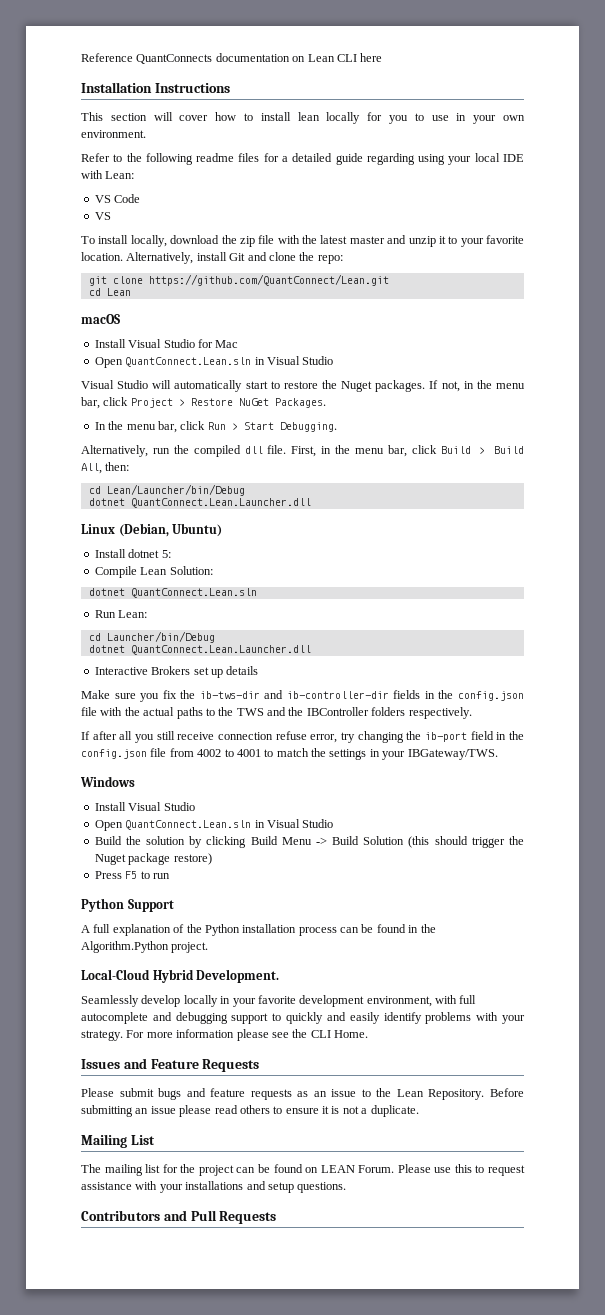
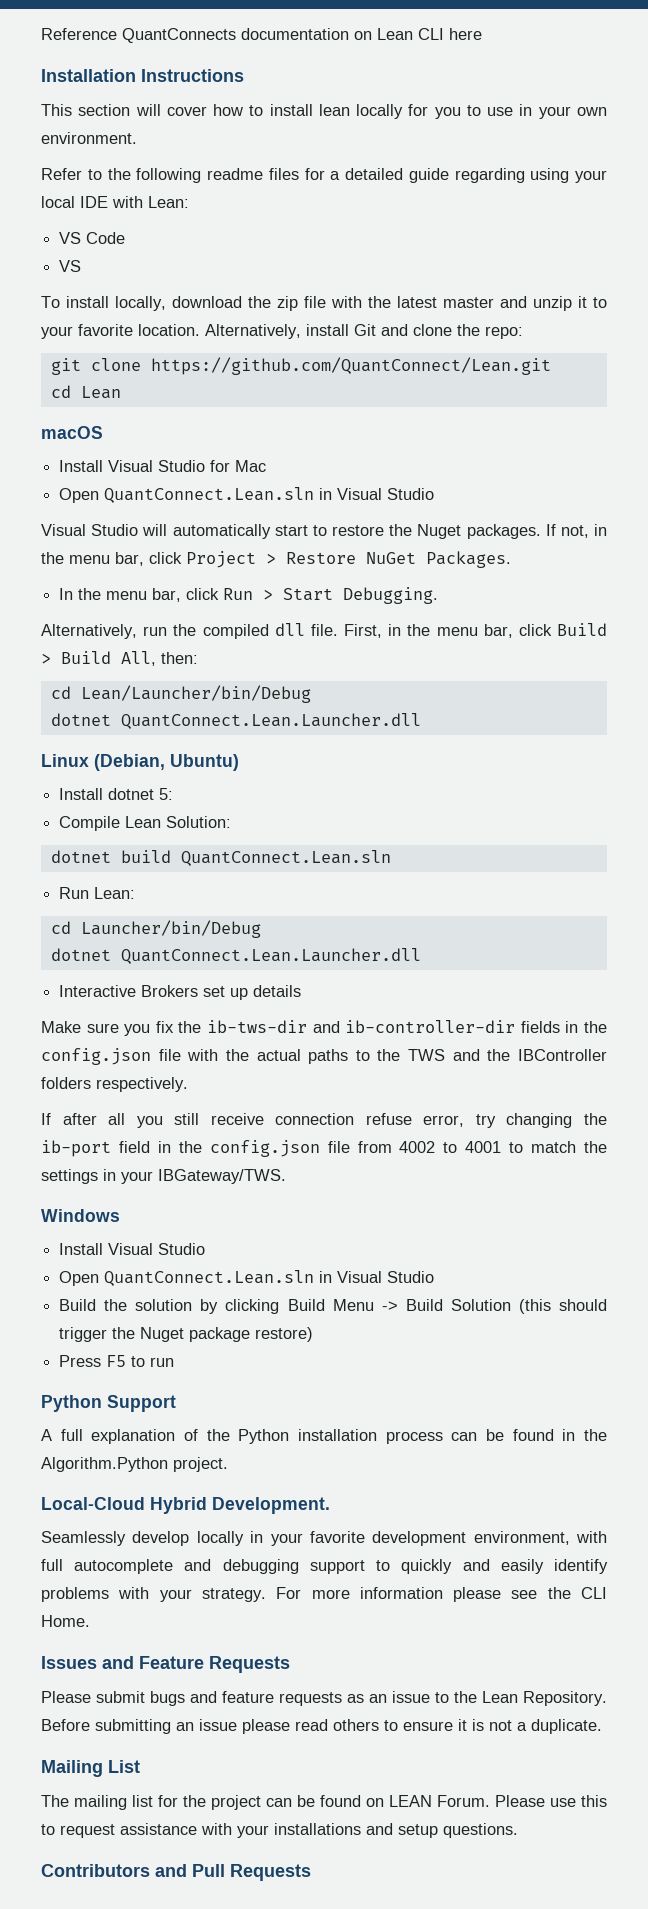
- dotnet QuantConnect.Lean.sln
+ dotnet build QuantConnect.Lean.sln

